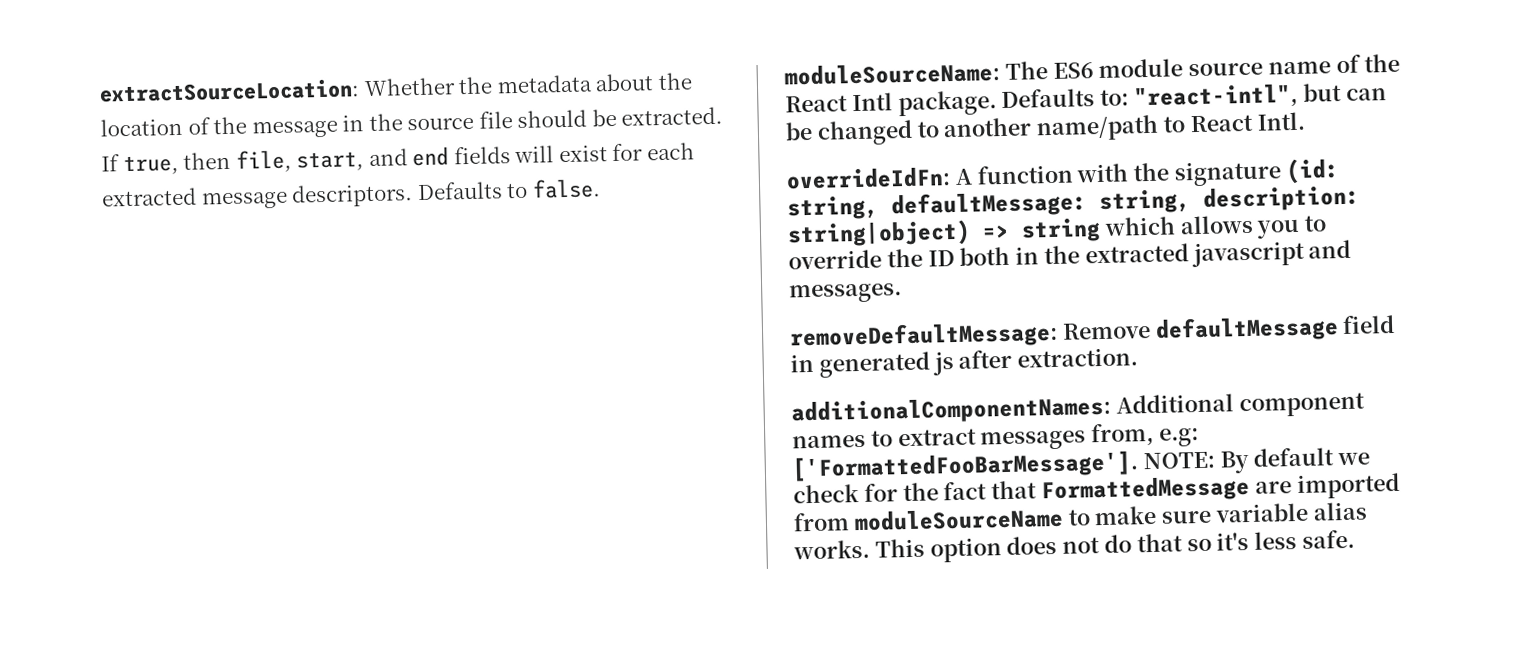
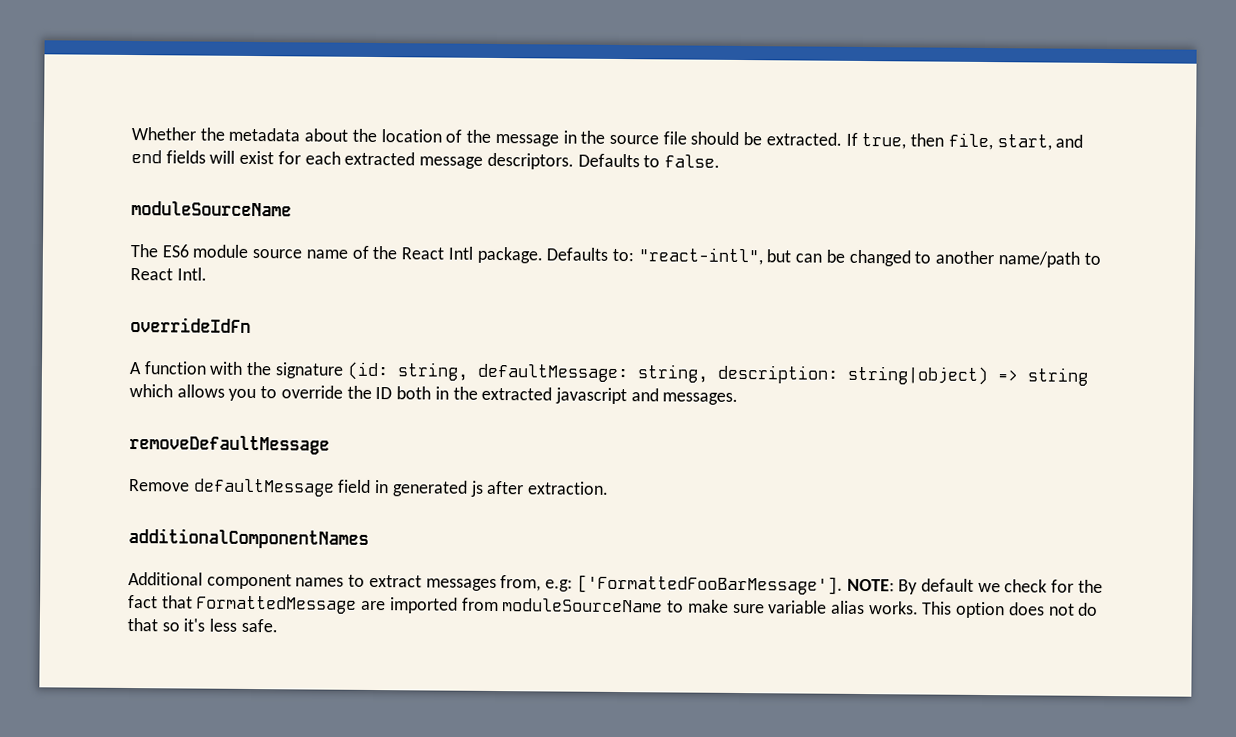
- extractSourceLocation: Whether the metadata about the location of the message in the source file should be extracted.
+ Whether the metadata about the location of the message in the source file should be extracted.
  Defaults to false.
- moduleSourceName: The ES6 module source name of the React Intl package.
+ moduleSourceName
+ The ES6 module source name of the React Intl package.
- overrideIdFn: A function with the signature (id: string, defaultMessage: string, description: string|object) => string which allows you to override the ID both in the extracted javascript and messages.
+ overrideIdFn
+ A function with the signature (id: string, defaultMessage: string, description: string|object) => string which allows you to override the ID both in the extracted javascript and messages.
- removeDefaultMessage: Remove defaultMessage field in generated js after extraction.
+ removeDefaultMessage
+ Remove defaultMessage field in generated js after extraction.
- additionalComponentNames: Additional component names to extract messages from, e.g: ['FormattedFooBarMessage'].
+ additionalComponentNames
+ Additional component names to extract messages from, e.g: ['FormattedFooBarMessage'].

